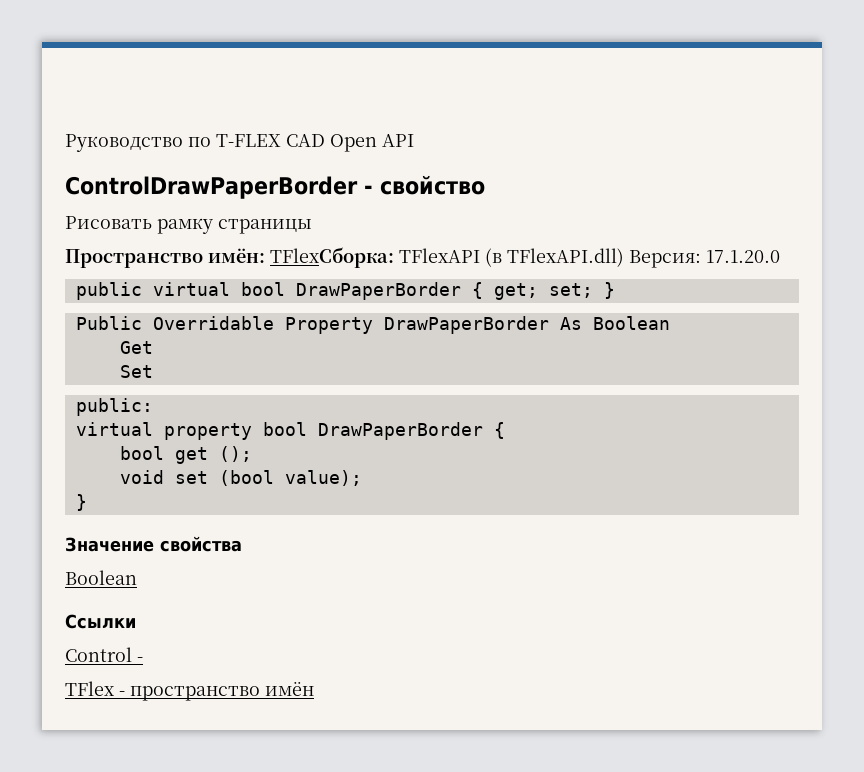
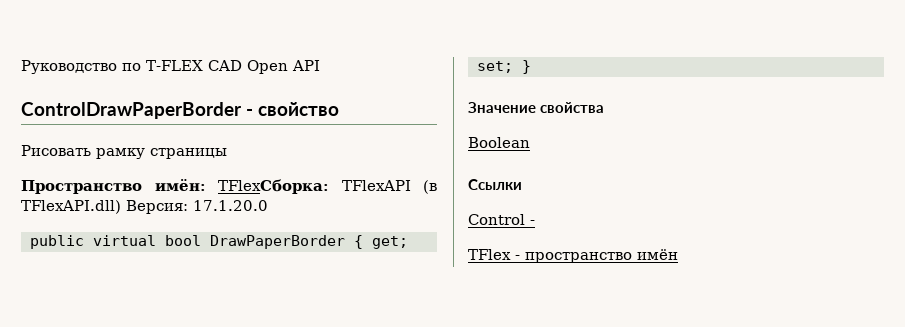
- Public Overridable Property DrawPaperBorder As Boolean
- Get
- Set
- public:
- virtual property bool DrawPaperBorder {
- bool get ();
- void set (bool value);
- }

